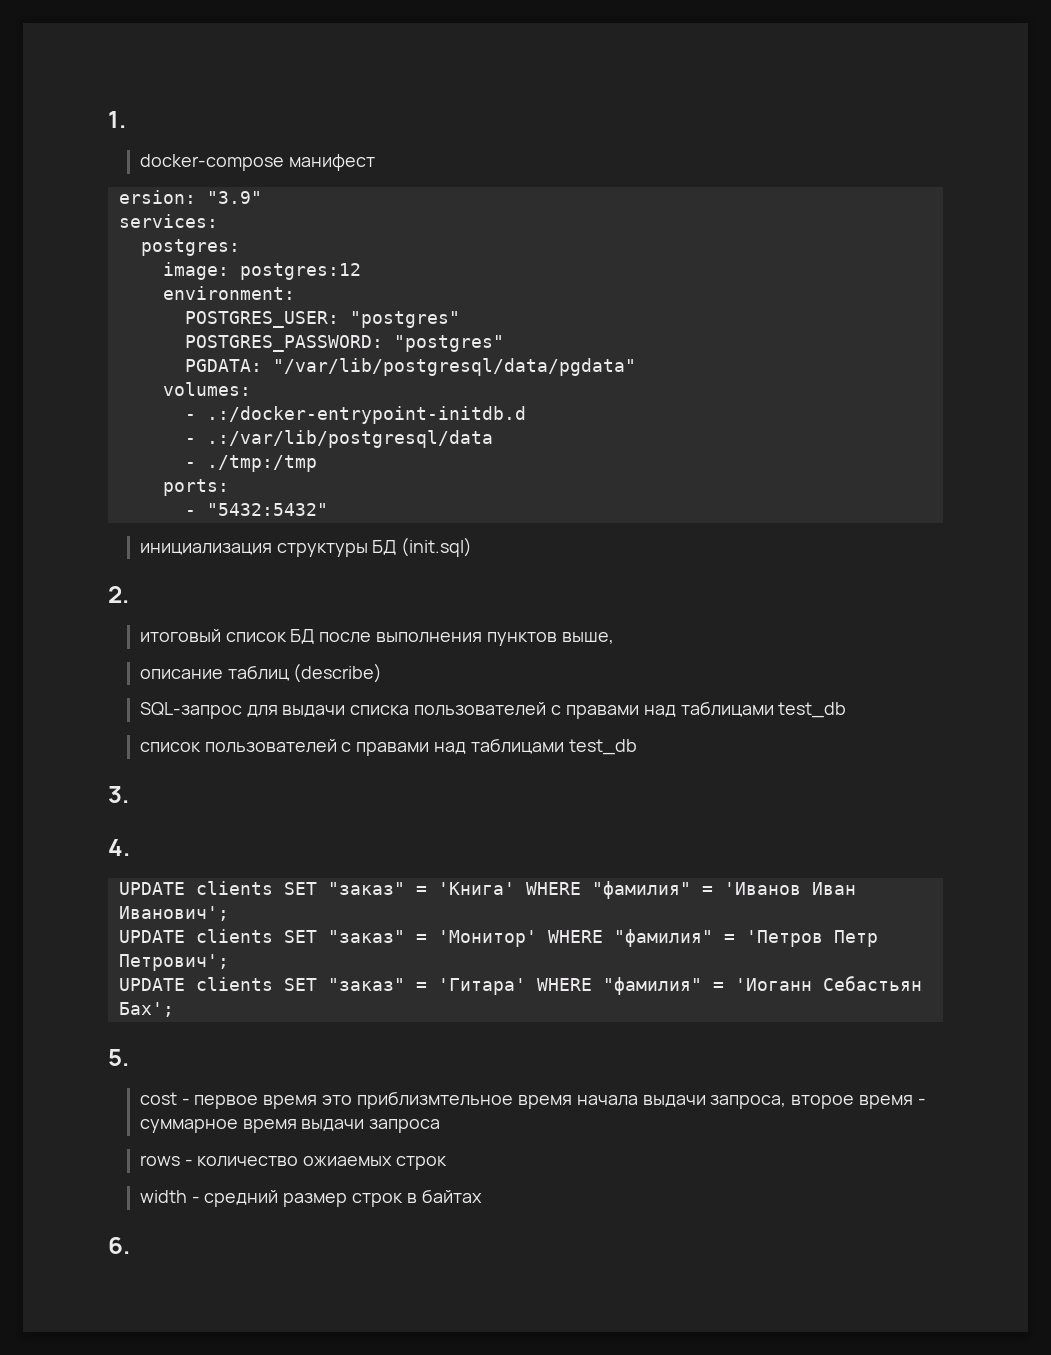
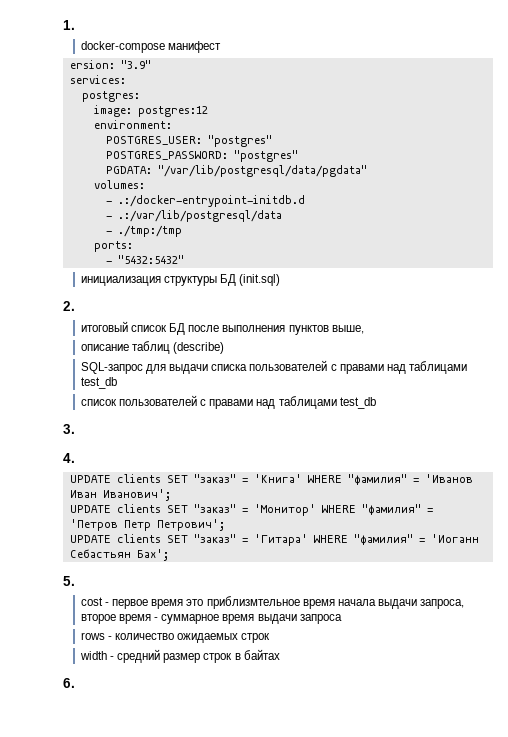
- rows - количество ожиаемых строк
+ rows - количество ожидаемых строк

